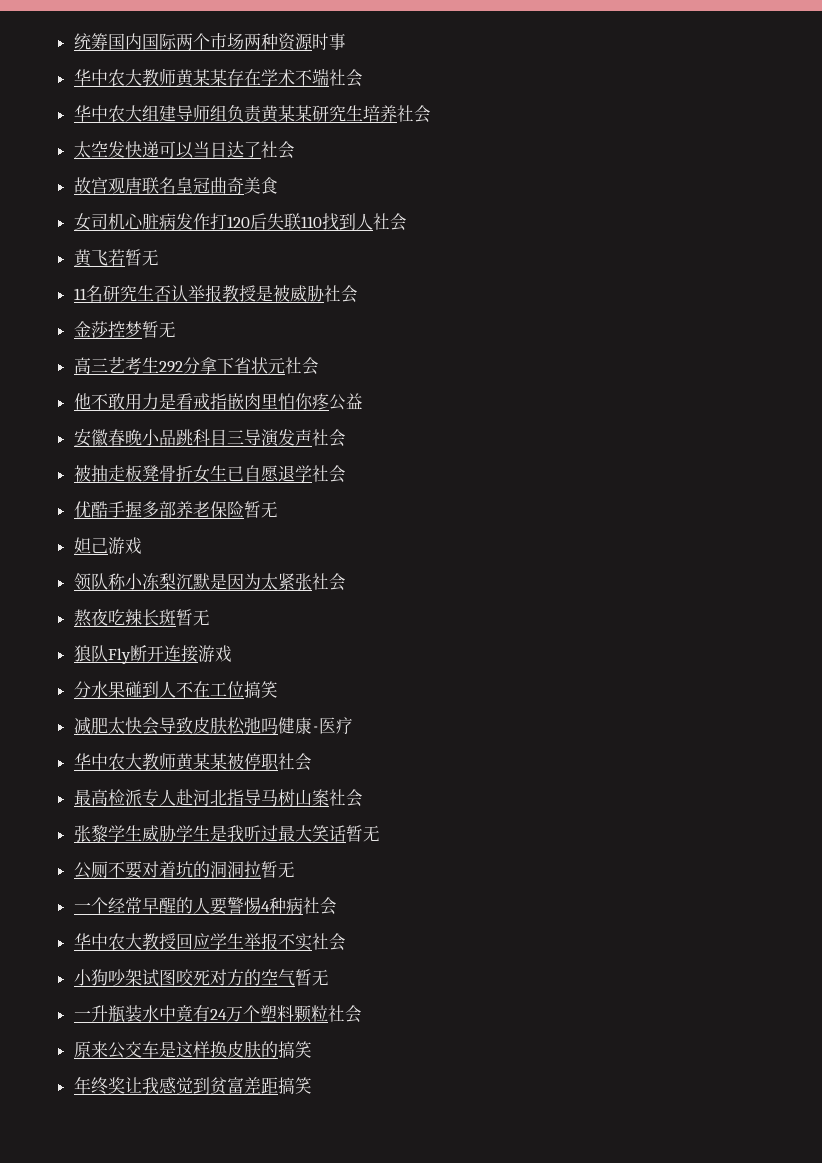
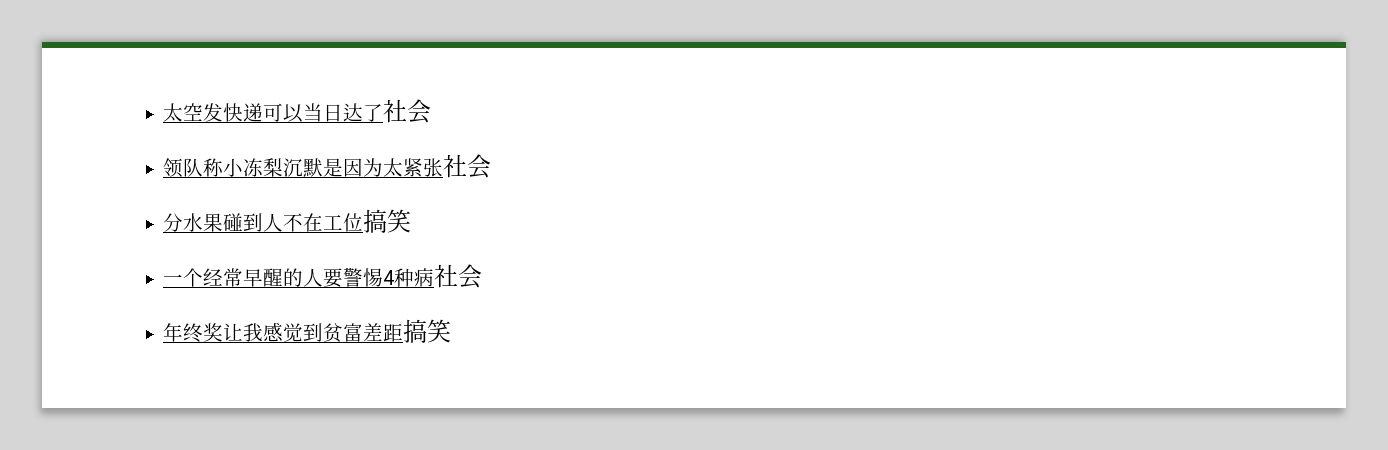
- 统筹国内国际两个市场两种资源时事
- 华中农大教师黄某某存在学术不端社会
- 华中农大组建导师组负责黄某某研究生培养社会
- 故宫观唐联名皇冠曲奇美食
- 女司机心脏病发作打120后失联110找到人社会
- 黄飞若暂无
- 11名研究生否认举报教授是被威胁社会
- 金莎控梦暂无
- 高三艺考生292分拿下省状元社会
- 他不敢用力是看戒指嵌肉里怕你疼公益
- 安徽春晚小品跳科目三导演发声社会
- 被抽走板凳骨折女生已自愿退学社会
- 优酷手握多部养老保险暂无
- 妲己游戏
- 熬夜吃辣长斑暂无
- 狼队Fly断开连接游戏
- 减肥太快会导致皮肤松弛吗健康-医疗
- 华中农大教师黄某某被停职社会
- 最高检派专人赴河北指导马树山案社会
- 张黎学生威胁学生是我听过最大笑话暂无
- 公厕不要对着坑的洞洞拉暂无
- 华中农大教授回应学生举报不实社会
- 小狗吵架试图咬死对方的空气暂无
- 一升瓶装水中竟有24万个塑料颗粒社会
- 原来公交车是这样换皮肤的搞笑

